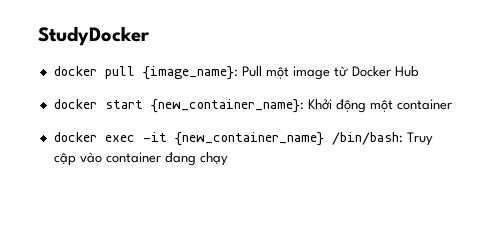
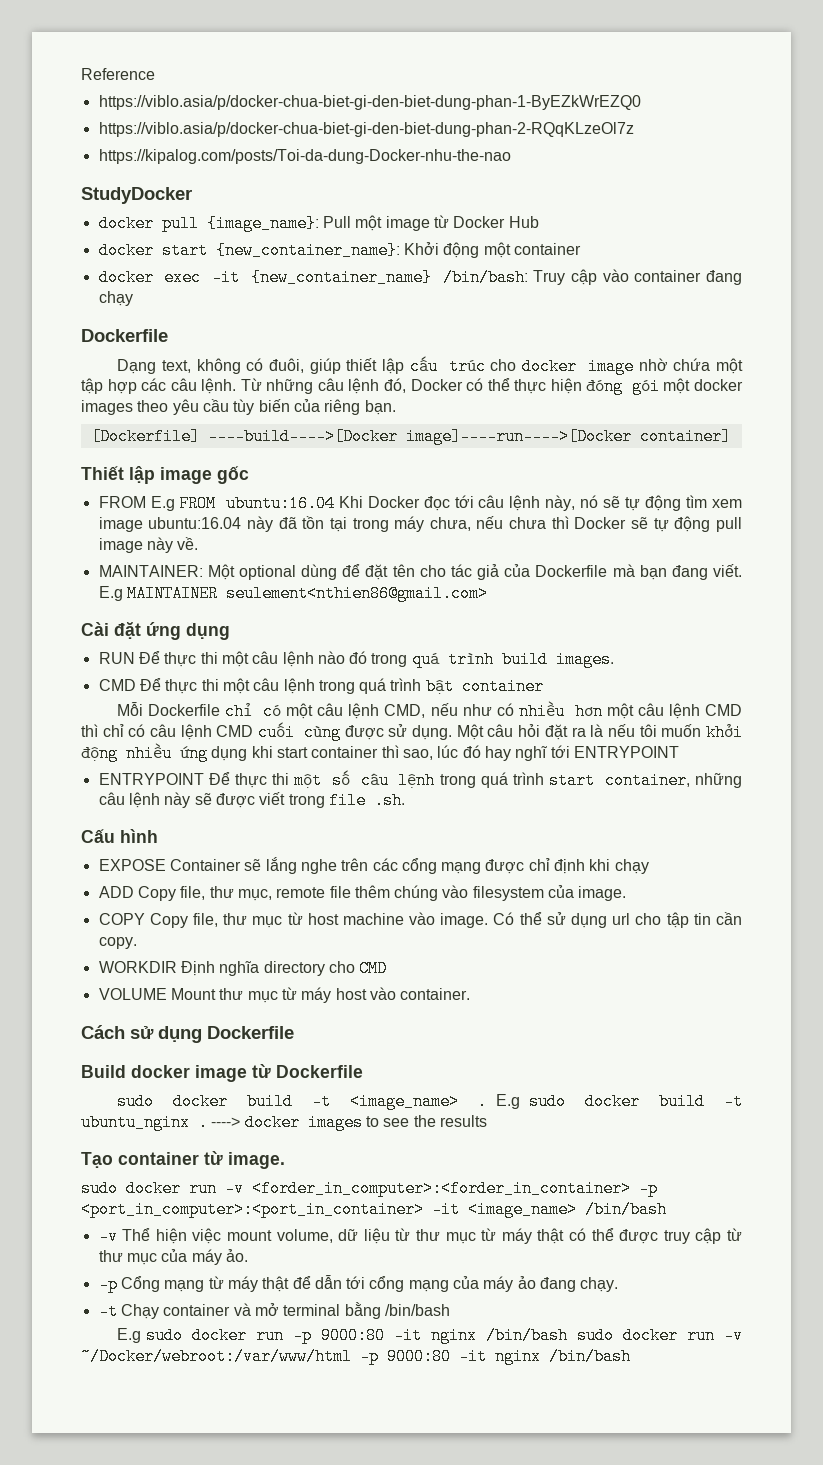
+ Reference
+ https://viblo.asia/p/docker-chua-biet-gi-den-biet-dung-phan-1-ByEZkWrEZQ0
+ https://viblo.asia/p/docker-chua-biet-gi-den-biet-dung-phan-2-RQqKLzeOl7z
+ https://kipalog.com/posts/Toi-da-dung-Docker-nhu-the-nao
  docker exec -it {new_container_name} /bin/bash: Truy cập vào container đang chạy
+ Dockerfile
+ Dạng text, không có đuôi, giúp thiết lập cấu trúc cho docker image nhờ chứa một tập hợp các câu lệnh. Từ những câu lệnh đó, Docker có thể thực hiện đóng gói một docker images theo yêu cầu tùy biến của riêng bạn.
+ [Dockerfile] ----build---->[Docker image]----run---->[Docker container]
+ Thiết lập image gốc
+ FROM E.g FROM ubuntu:16.04 Khi Docker đọc tới câu lệnh này, nó sẽ tự động tìm xem image ubuntu:16.04 này đã tồn tại trong máy chưa, nếu chưa thì Docker sẽ tự động pull image này về.
+ MAINTAINER: Một optional dùng để đặt tên cho tác giả của Dockerfile mà bạn đang viết. E.g MAINTAINER seulement<nthien86@gmail.com>
+ Cài đặt ứng dụng
+ RUN Để thực thi một câu lệnh nào đó trong quá trình build images.
+ CMD Để thực thi một câu lệnh trong quá trình bật container
+ Mỗi Dockerfile chỉ có một câu lệnh CMD, nếu như có nhiều hơn một câu lệnh CMD thì chỉ có câu lệnh CMD cuối cùng được sử dụng. Một câu hỏi đặt ra là nếu tôi muốn khởi động nhiều ứng dụng khi start container thì sao, lúc đó hay nghĩ tới ENTRYPOINT
+ ENTRYPOINT Để thực thi một số câu lệnh trong quá trình start container, những câu lệnh này sẽ được viết trong file .sh.
+ Cấu hình
+ EXPOSE Container sẽ lắng nghe trên các cổng mạng được chỉ định khi chạy
+ ADD Copy file, thư mục, remote file thêm chúng vào filesystem của image.
+ COPY Copy file, thư mục từ host machine vào image. Có thể sử dụng url cho tập tin cần copy.
+ WORKDIR Định nghĩa directory cho CMD
+ VOLUME Mount thư mục từ máy host vào container.
+ Cách sử dụng Dockerfile
+ Build docker image từ Dockerfile
+ sudo docker build -t <image_name> . E.g sudo docker build -t ubuntu_nginx . ----> docker images to see the results
+ Tạo container từ image.
+ sudo docker run -v <forder_in_computer>:<forder_in_container> -p <port_in_computer>:<port_in_container> -it <image_name> /bin/bash
+ -v Thể hiện việc mount volume, dữ liệu từ thư mục từ máy thật có thể được truy cập từ thư mục của máy ảo.
+ -p Cổng mạng từ máy thật để dẫn tới cổng mạng của máy ảo đang chạy.
+ -t Chạy container và mở terminal bằng /bin/bash
+ E.g sudo docker run -p 9000:80 -it nginx /bin/bash sudo docker run -v ~/Docker/webroot:/var/www/html -p 9000:80 -it nginx /bin/bash

